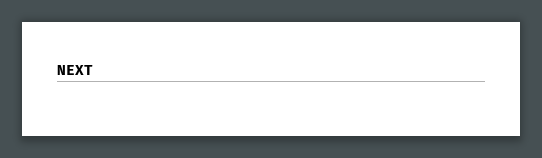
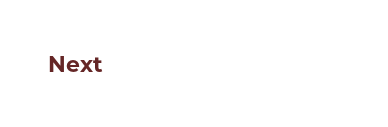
- NEXT
+ Next

